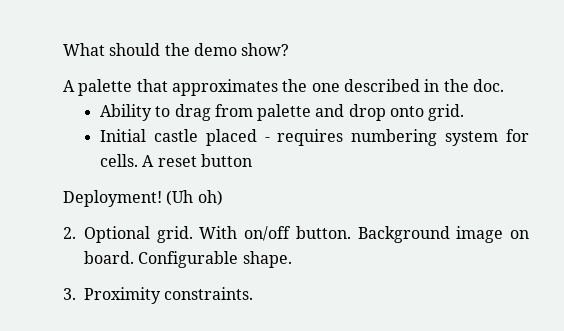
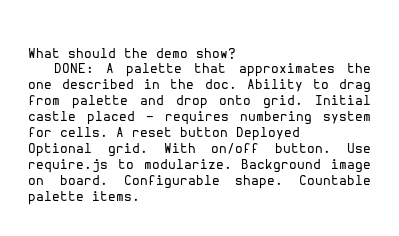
- A palette that approximates the one described in the doc.
- Ability to drag from palette and drop onto grid.
- Initial castle placed - requires numbering system for cells.
+ DONE: A palette that approximates the one described in the doc. Ability to drag from palette and drop onto grid. Initial castle placed - requires numbering system for cells.
- A reset button
- Deployment! (Uh oh)
- 2. Optional grid.
+ A reset button Deployed Optional grid.
+ Use require.js to modularize.
- Configurable shape.
- 3. Proximity constraints.
+ Configurable shape. Countable palette items.

